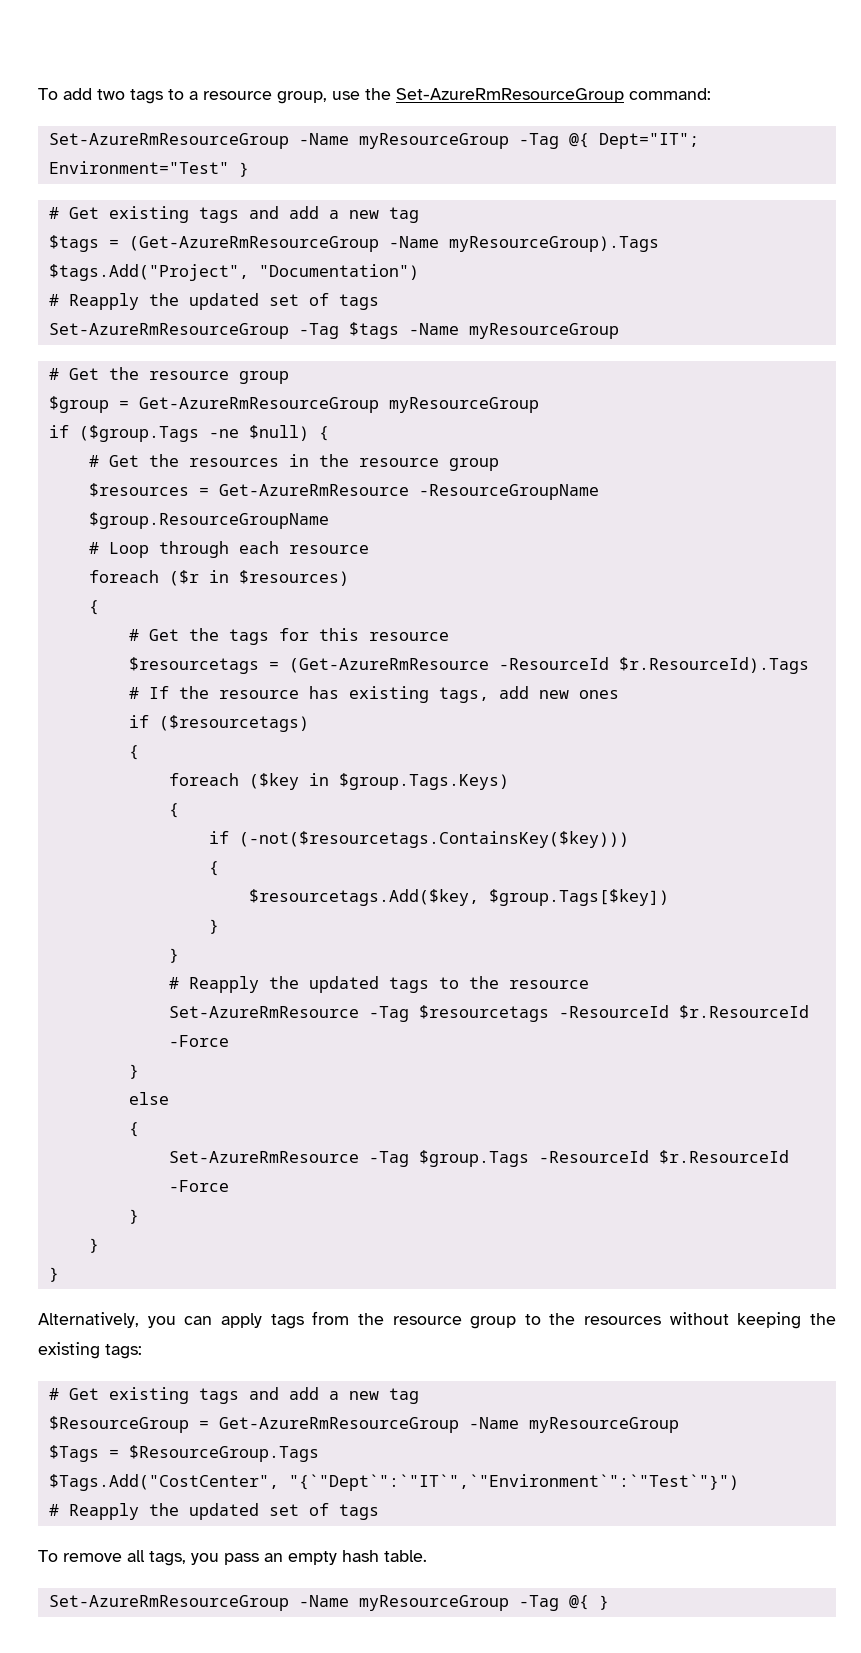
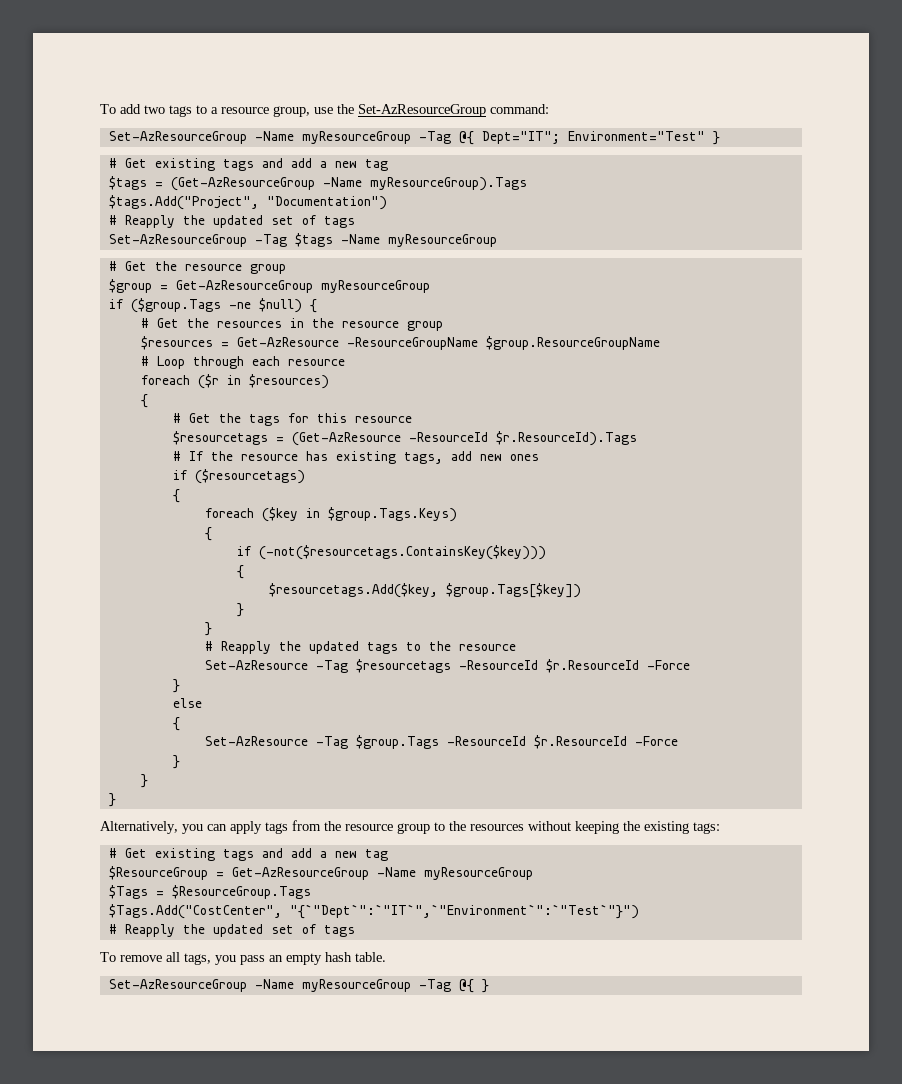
- To add two tags to a resource group, use the Set-AzureRmResourceGroup command:
+ To add two tags to a resource group, use the Set-AzResourceGroup command:
- Set-AzureRmResourceGroup -Name myResourceGroup -Tag @{ Dept="IT"; Environment="Test" }
+ Set-AzResourceGroup -Name myResourceGroup -Tag @{ Dept="IT"; Environment="Test" }
- $tags = (Get-AzureRmResourceGroup -Name myResourceGroup).Tags
+ $tags = (Get-AzResourceGroup -Name myResourceGroup).Tags
- Set-AzureRmResourceGroup -Tag $tags -Name myResourceGroup
+ Set-AzResourceGroup -Tag $tags -Name myResourceGroup
- $group = Get-AzureRmResourceGroup myResourceGroup
+ $group = Get-AzResourceGroup myResourceGroup
- $resources = Get-AzureRmResource -ResourceGroupName $group.ResourceGroupName
+ $resources = Get-AzResource -ResourceGroupName $group.ResourceGroupName
- $resourcetags = (Get-AzureRmResource -ResourceId $r.ResourceId).Tags
+ $resourcetags = (Get-AzResource -ResourceId $r.ResourceId).Tags
- Set-AzureRmResource -Tag $resourcetags -ResourceId $r.ResourceId -Force
+ Set-AzResource -Tag $resourcetags -ResourceId $r.ResourceId -Force
- Set-AzureRmResource -Tag $group.Tags -ResourceId $r.ResourceId -Force
+ Set-AzResource -Tag $group.Tags -ResourceId $r.ResourceId -Force
- $ResourceGroup = Get-AzureRmResourceGroup -Name myResourceGroup
+ $ResourceGroup = Get-AzResourceGroup -Name myResourceGroup
- Set-AzureRmResourceGroup -Name myResourceGroup -Tag @{ }
+ Set-AzResourceGroup -Name myResourceGroup -Tag @{ }

